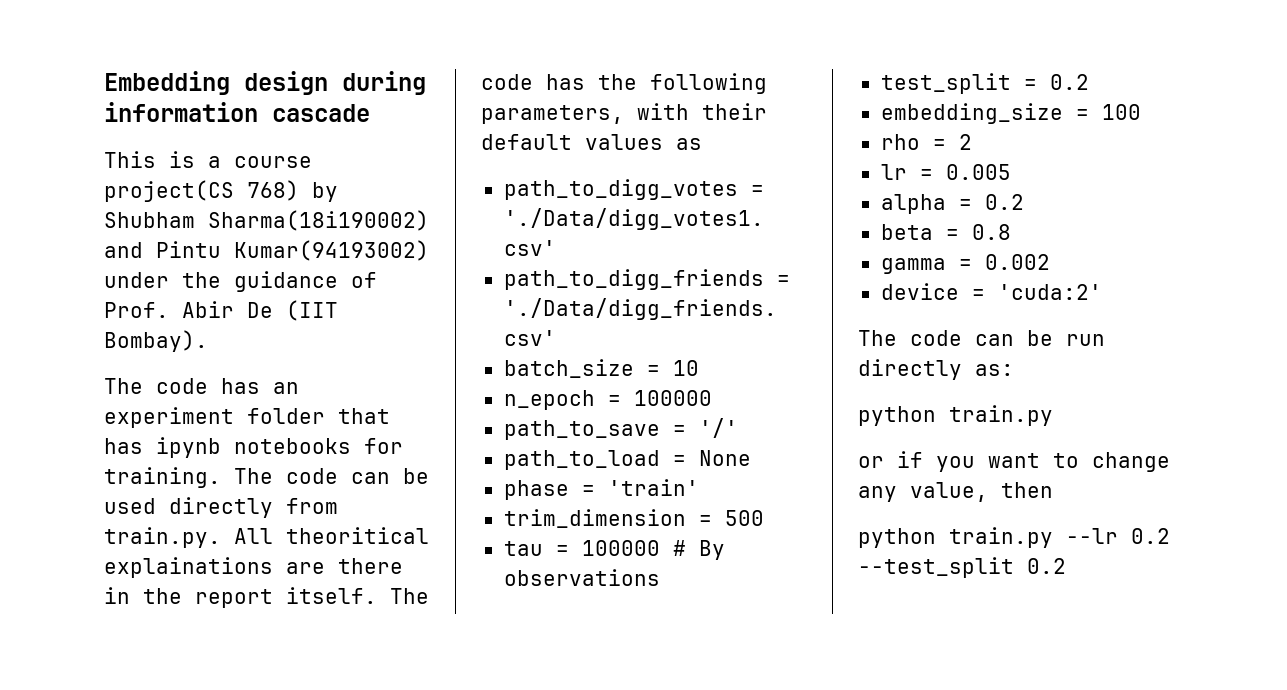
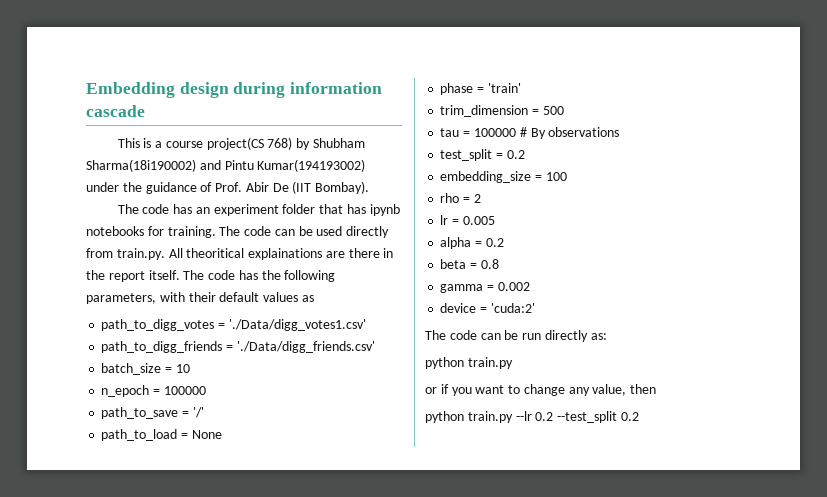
- This is a course project(CS 768) by Shubham Sharma(18i190002) and Pintu Kumar(94193002) under the guidance of Prof. Abir De (IIT Bombay).
+ This is a course project(CS 768) by Shubham Sharma(18i190002) and Pintu Kumar(194193002) under the guidance of Prof. Abir De (IIT Bombay).

